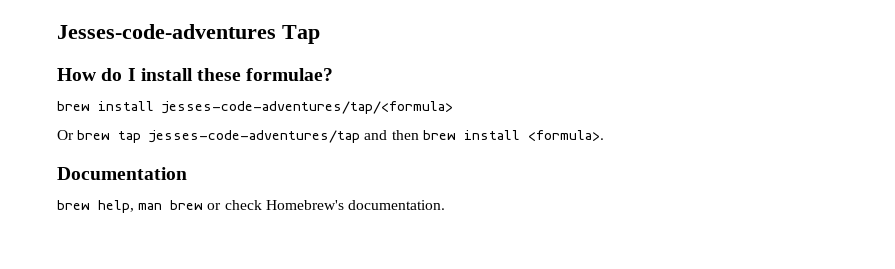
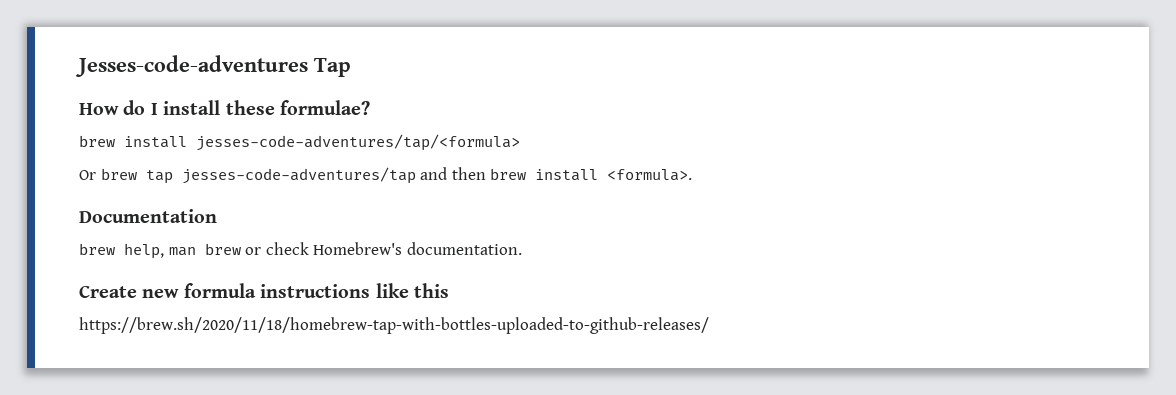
+ Create new formula instructions like this
+ https://brew.sh/2020/11/18/homebrew-tap-with-bottles-uploaded-to-github-releases/

